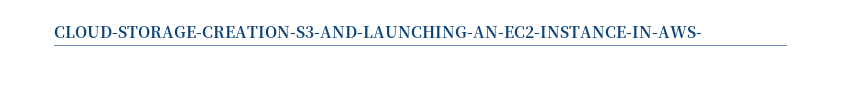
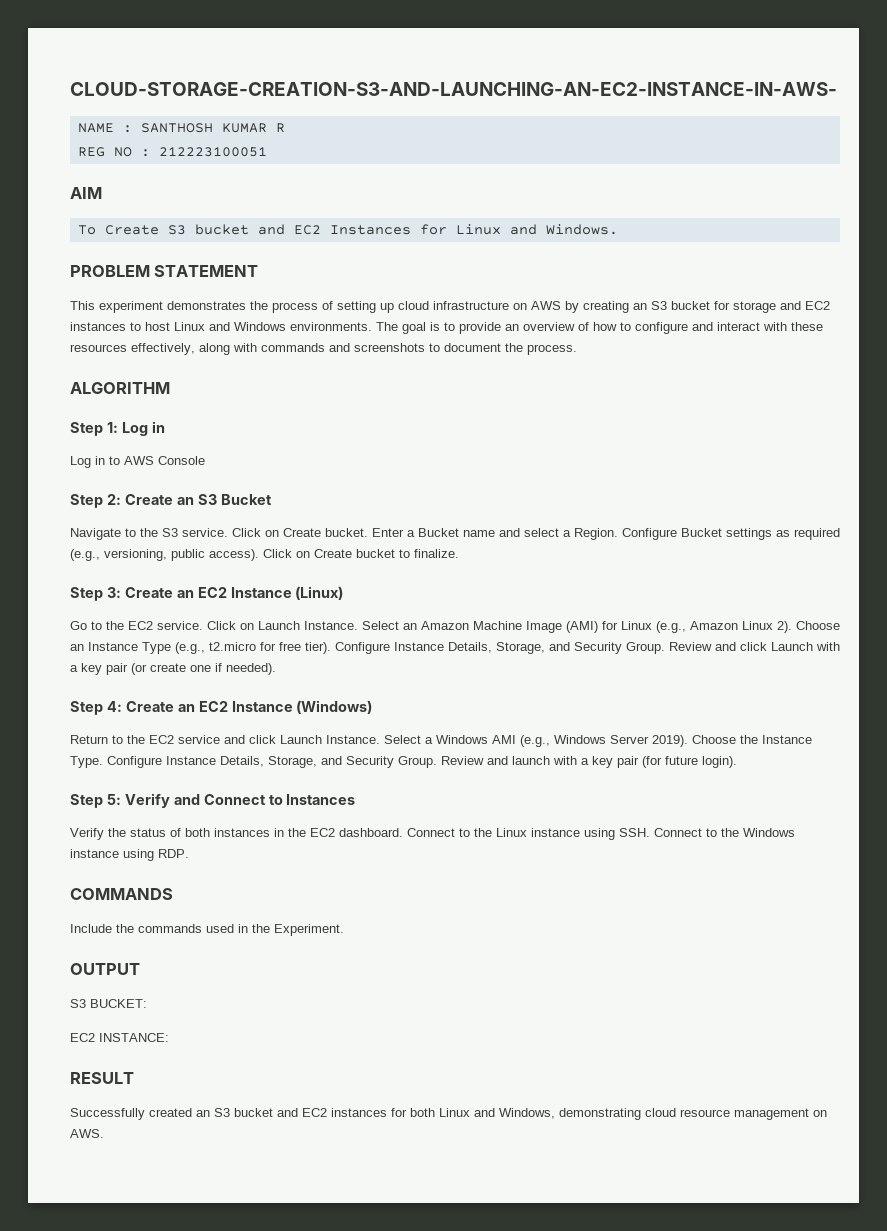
+ NAME : SANTHOSH KUMAR R
+ REG NO : 212223100051
+ AIM
+ To Create S3 bucket and EC2 Instances for Linux and Windows.
+ PROBLEM STATEMENT
+ This experiment demonstrates the process of setting up cloud infrastructure on AWS by creating an S3 bucket for storage and EC2 instances to host Linux and Windows environments. The goal is to provide an overview of how to configure and interact with these resources effectively, along with commands and screenshots to document the process.
+ ALGORITHM
+ Step 1: Log in
+ Log in to AWS Console
+ Step 2: Create an S3 Bucket
+ Navigate to the S3 service. Click on Create bucket. Enter a Bucket name and select a Region. Configure Bucket settings as required (e.g., versioning, public access). Click on Create bucket to finalize.
+ Step 3: Create an EC2 Instance (Linux)
+ Go to the EC2 service. Click on Launch Instance. Select an Amazon Machine Image (AMI) for Linux (e.g., Amazon Linux 2). Choose an Instance Type (e.g., t2.micro for free tier). Configure Instance Details, Storage, and Security Group. Review and click Launch with a key pair (or create one if needed).
+ Step 4: Create an EC2 Instance (Windows)
+ Return to the EC2 service and click Launch Instance. Select a Windows AMI (e.g., Windows Server 2019). Choose the Instance Type. Configure Instance Details, Storage, and Security Group. Review and launch with a key pair (for future login).
+ Step 5: Verify and Connect to Instances
+ Verify the status of both instances in the EC2 dashboard. Connect to the Linux instance using SSH. Connect to the Windows instance using RDP.
+ COMMANDS
+ Include the commands used in the Experiment.
+ OUTPUT
+ S3 BUCKET:
+ EC2 INSTANCE:
+ RESULT
+ Successfully created an S3 bucket and EC2 instances for both Linux and Windows, demonstrating cloud resource management on AWS.

